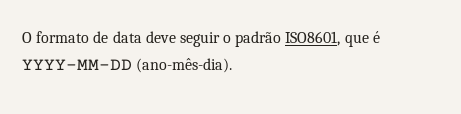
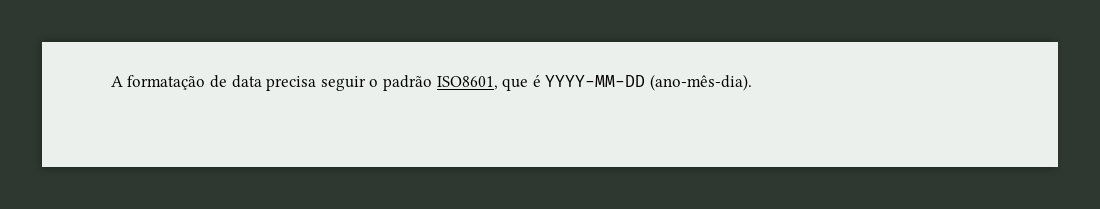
- O formato de data deve seguir o padrão ISO8601, que é YYYY-MM-DD (ano-mês-dia).
+ A formatação de data precisa seguir o padrão ISO8601, que é YYYY-MM-DD (ano-mês-dia).

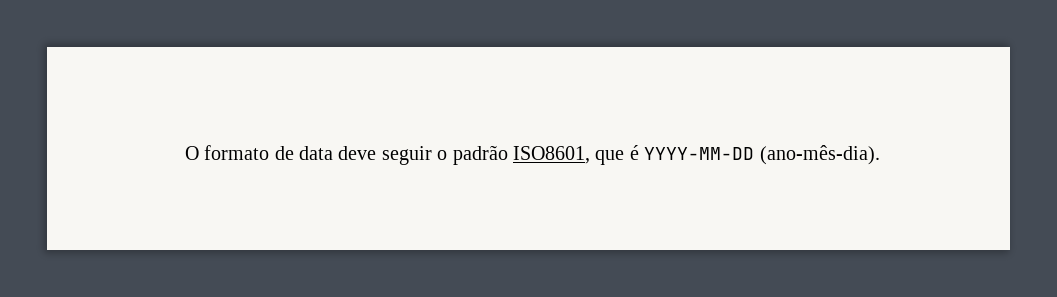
- A formatação de data precisa seguir o padrão ISO8601, que é YYYY-MM-DD (ano-mês-dia).
+ O formato de data deve seguir o padrão ISO8601, que é YYYY-MM-DD (ano-mês-dia).

